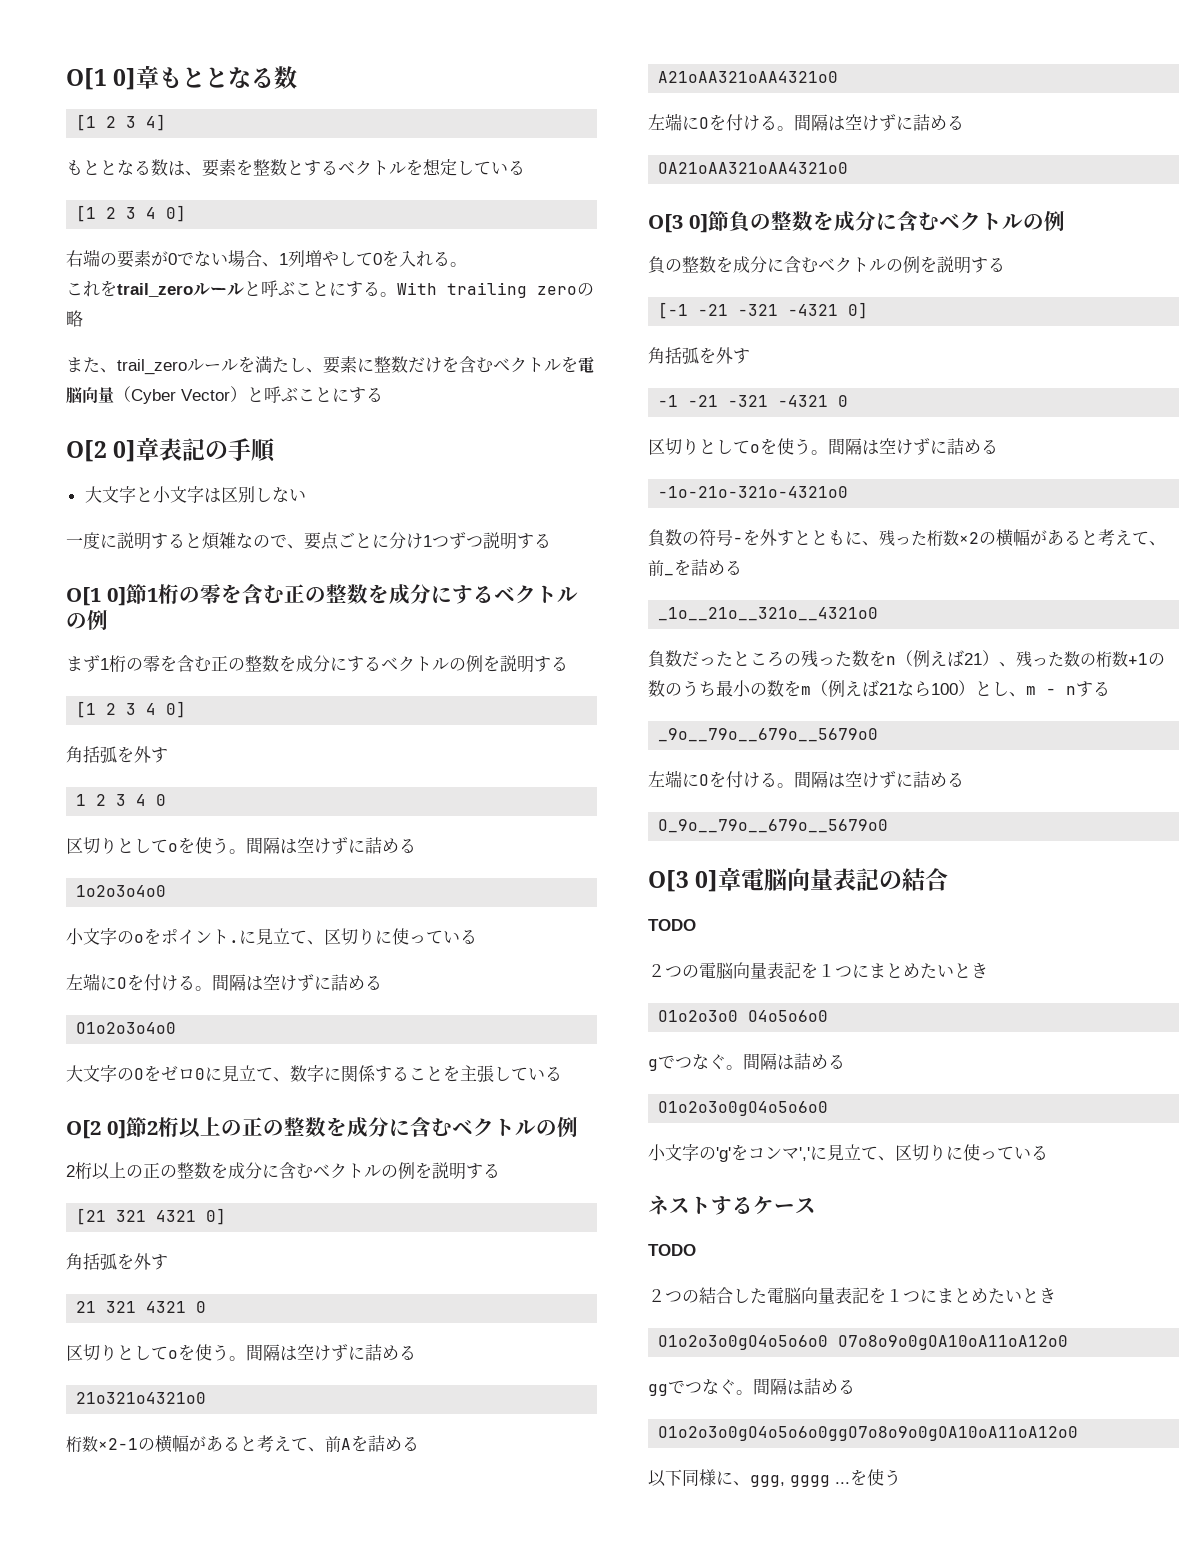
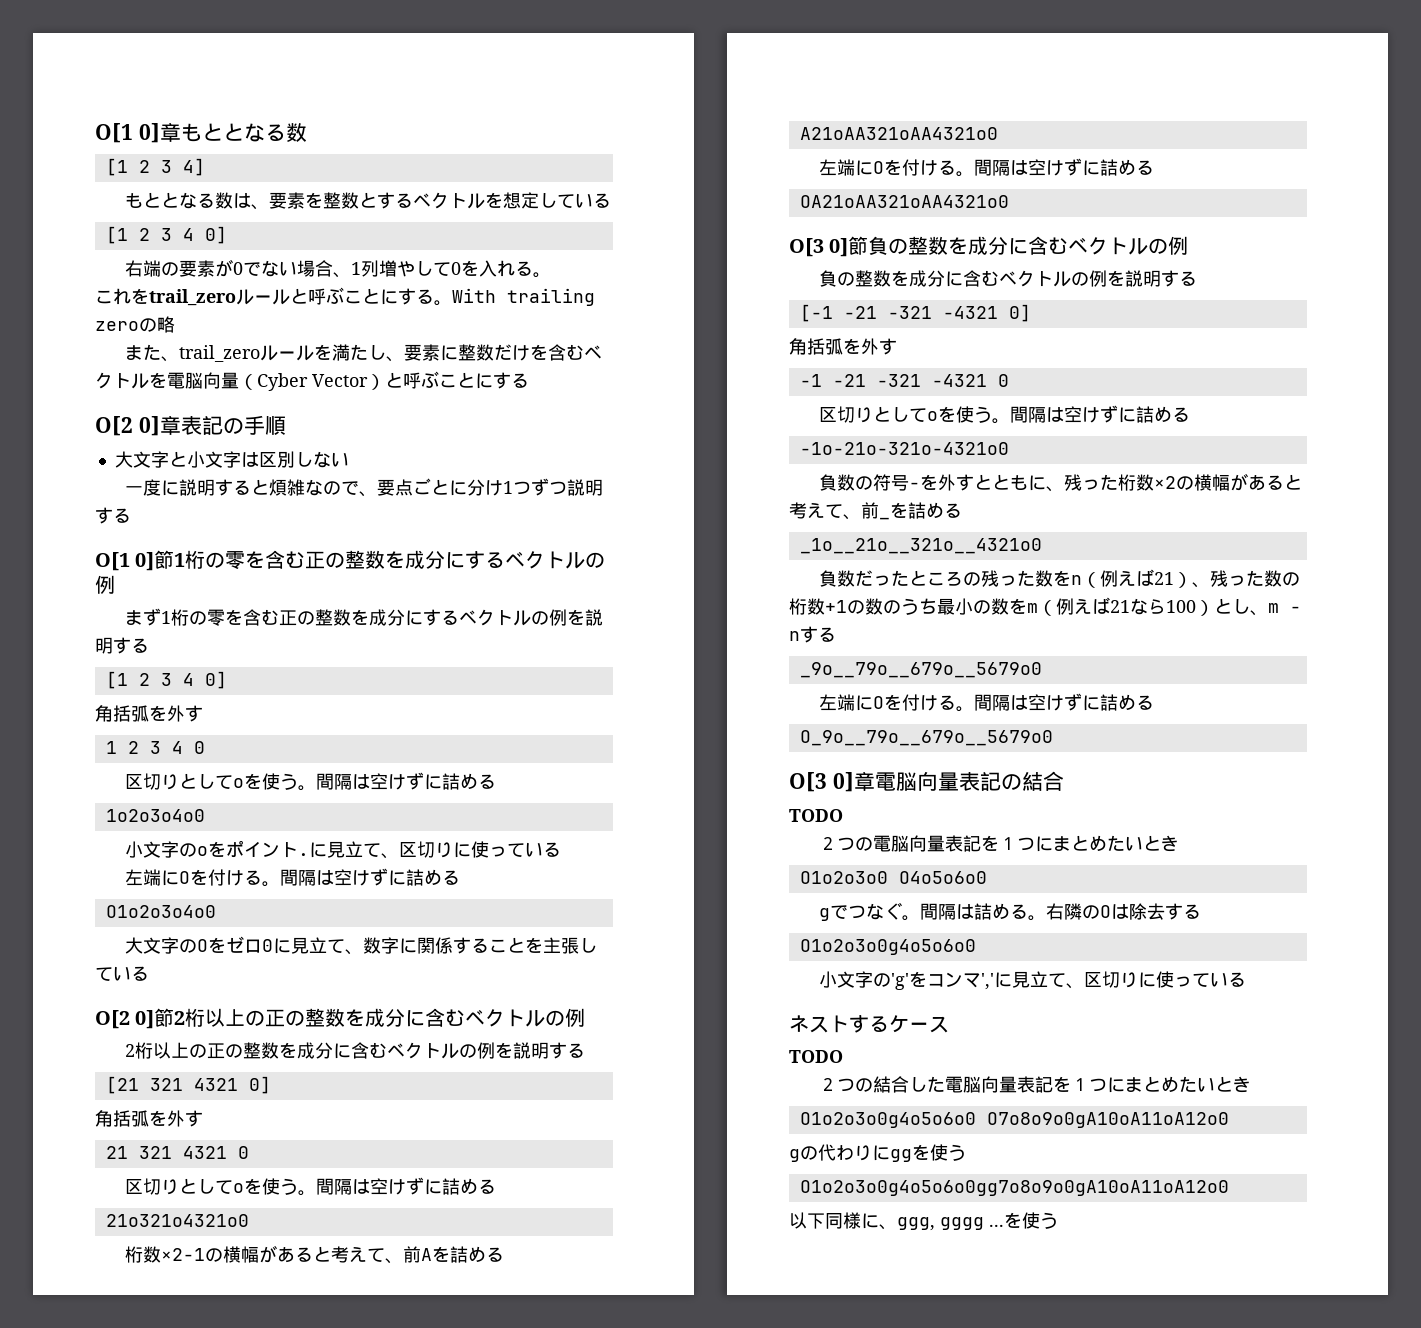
- gでつなぐ。間隔は詰める
- O1o2o3o0gO4o5o6o0
+ gでつなぐ。間隔は詰める。右隣のOは除去する
+ O1o2o3o0g4o5o6o0
- O1o2o3o0gO4o5o6o0 O7o8o9o0gOA10oA11oA12o0
- ggでつなぐ。間隔は詰める
- O1o2o3o0gO4o5o6o0ggO7o8o9o0gOA10oA11oA12o0
+ O1o2o3o0g4o5o6o0 O7o8o9o0gA10oA11oA12o0
+ gの代わりにggを使う
+ O1o2o3o0g4o5o6o0gg7o8o9o0gA10oA11oA12o0

